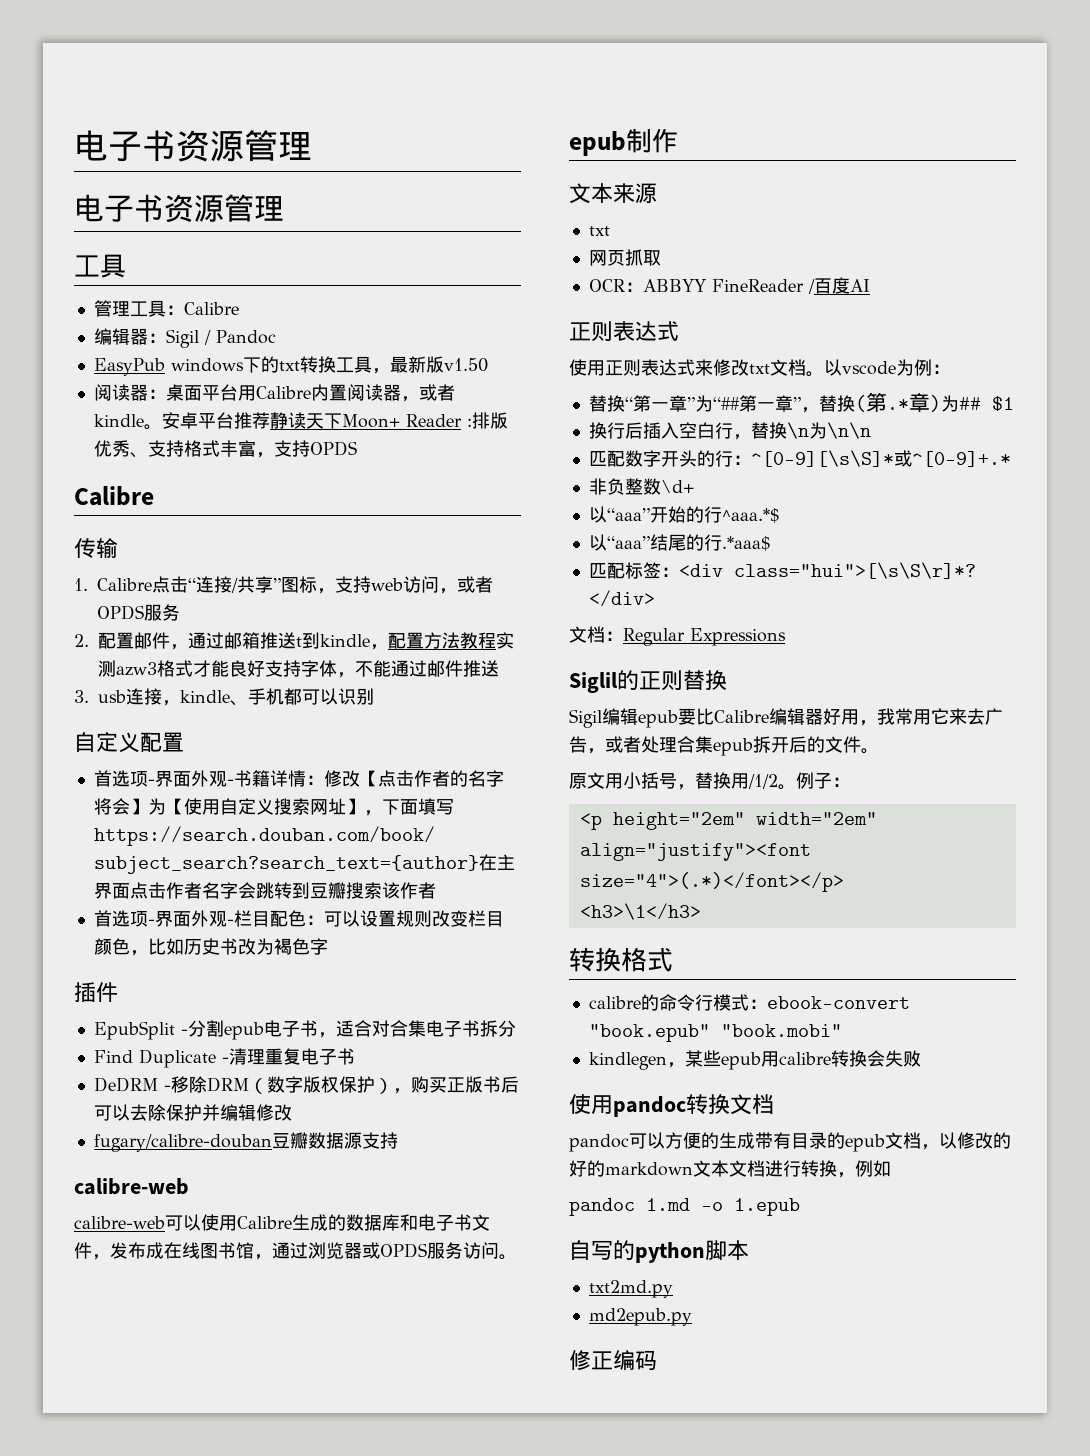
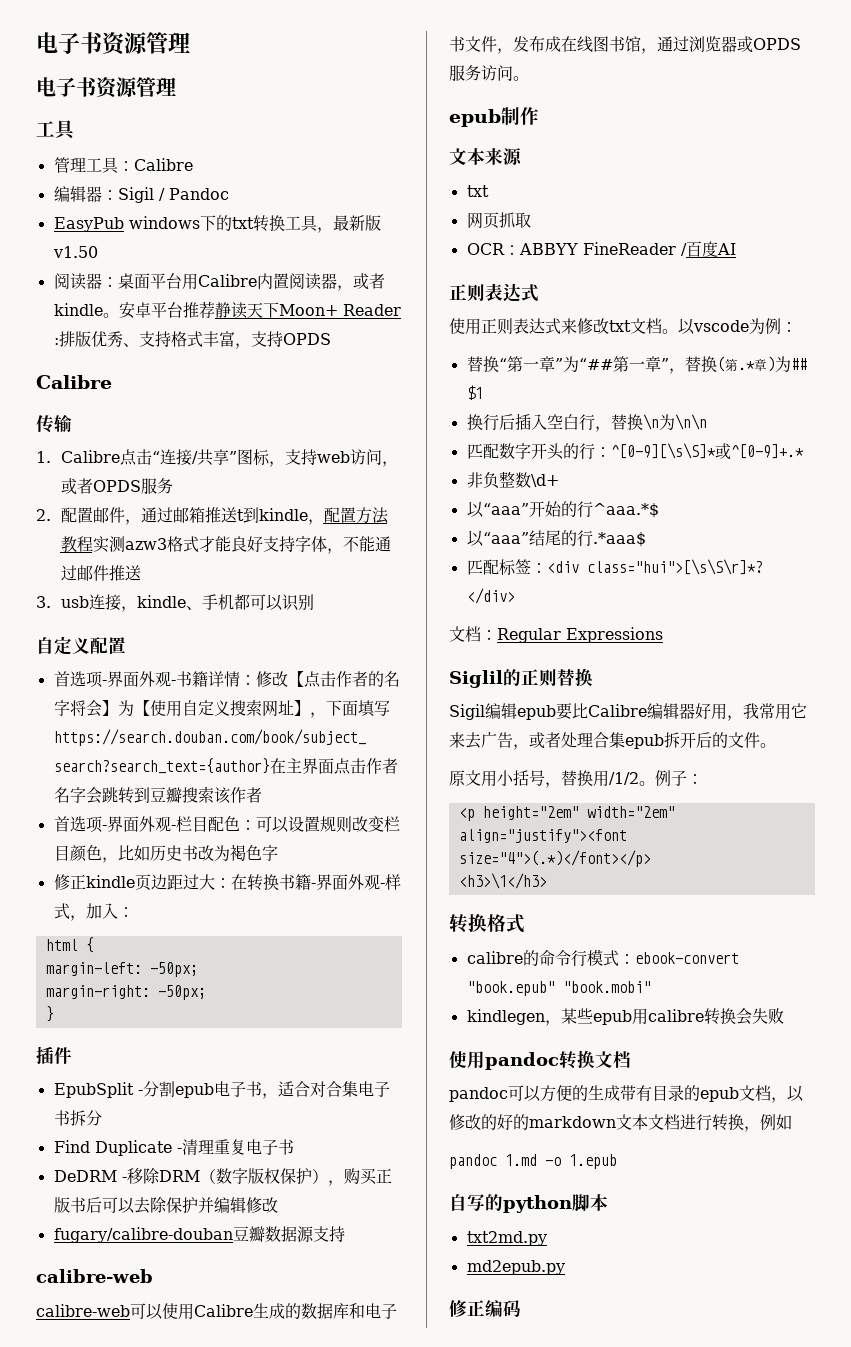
+ 修正kindle页边距过大：在转换书籍-界面外观-样式，加入：
+ html {
+ margin-left: -50px;
+ margin-right: -50px;
+ }

